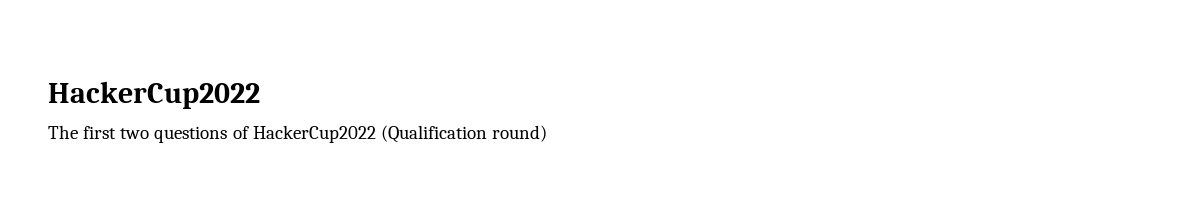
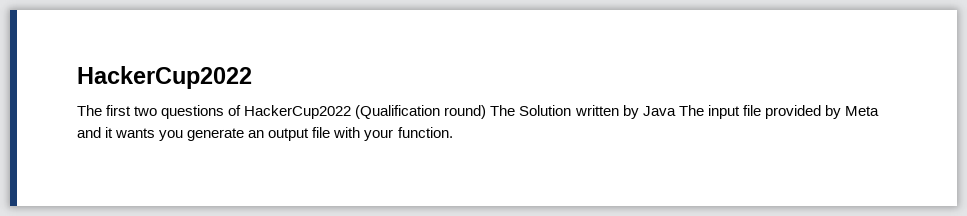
- The first two questions of HackerCup2022 (Qualification round)
+ The first two questions of HackerCup2022 (Qualification round) The Solution written by Java The input file provided by Meta and it wants you generate an output file with your function.

